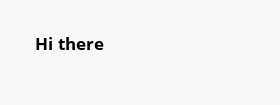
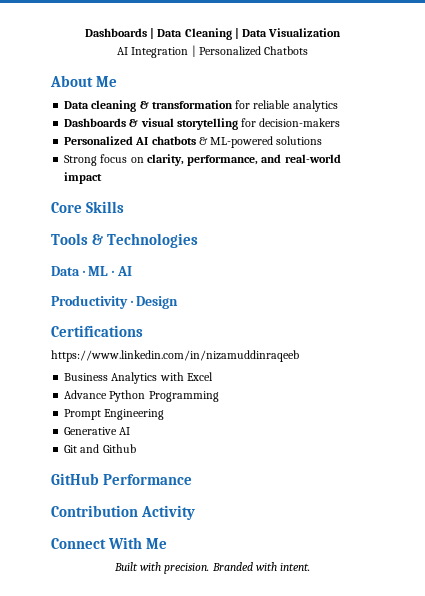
- Hi there
+ Dashboards | Data Cleaning | Data Visualization
+ AI Integration | Personalized Chatbots
+ About Me
+ Data cleaning & transformation for reliable analytics
+ Dashboards & visual storytelling for decision-makers
+ Personalized AI chatbots & ML-powered solutions
+ Strong focus on clarity, performance, and real-world impact
+ Core Skills
+ Tools & Technologies
+ Data · ML · AI
+ Productivity · Design
+ Certifications
+ https://www.linkedin.com/in/nizamuddinraqeeb
+ Business Analytics with Excel
+ Advance Python Programming
+ Prompt Engineering
+ Generative AI
+ Git and Github
+ GitHub Performance
+ Contribution Activity
+ Connect With Me
+ Built with precision. Branded with intent.

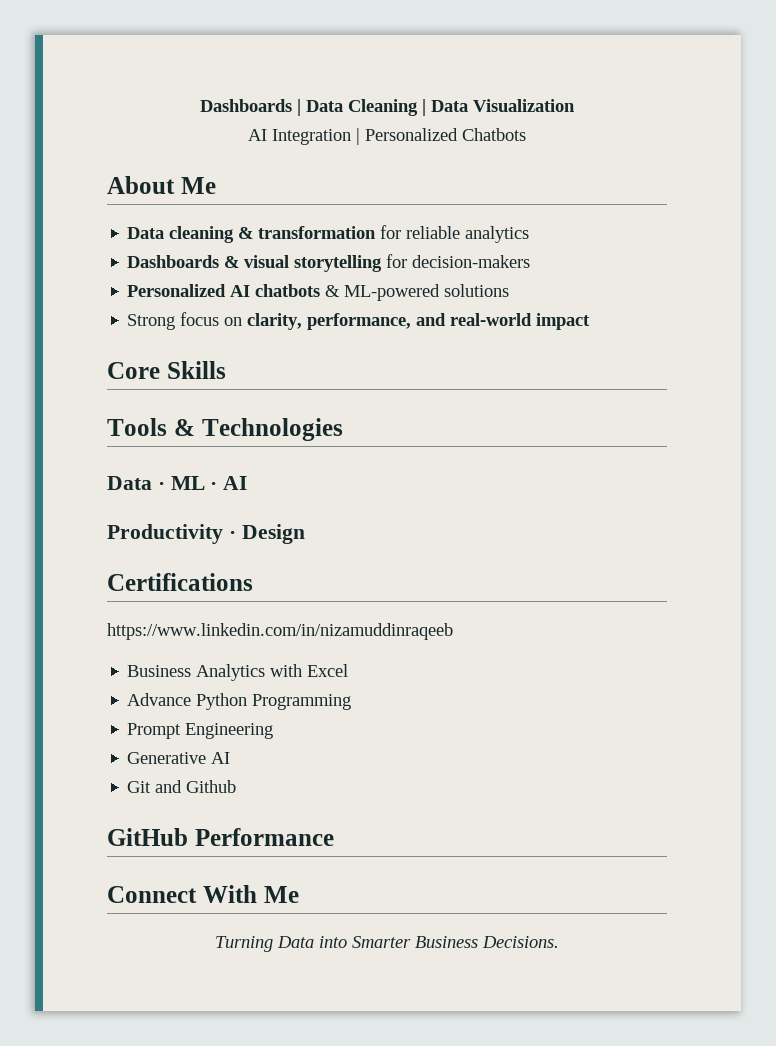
- Contribution Activity
- Built with precision. Branded with intent.
+ Turning Data into Smarter Business Decisions.

